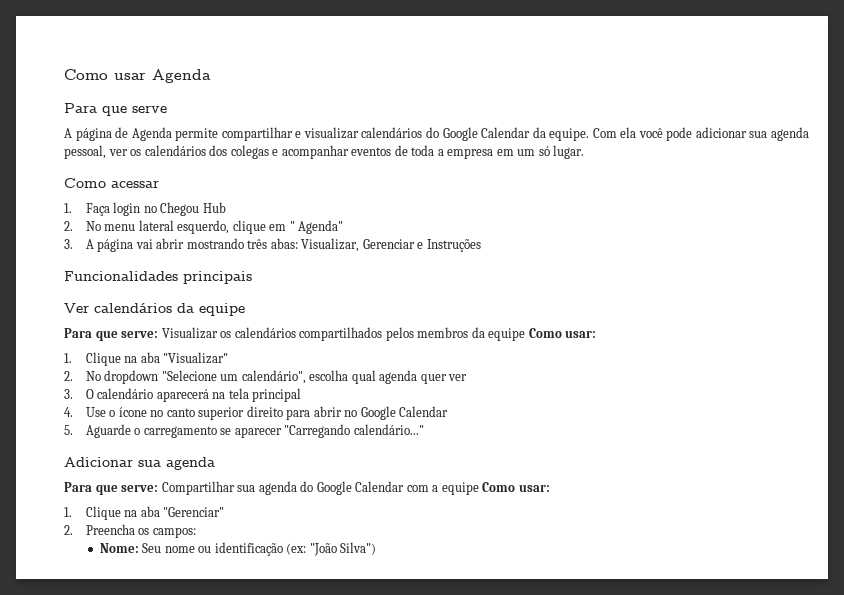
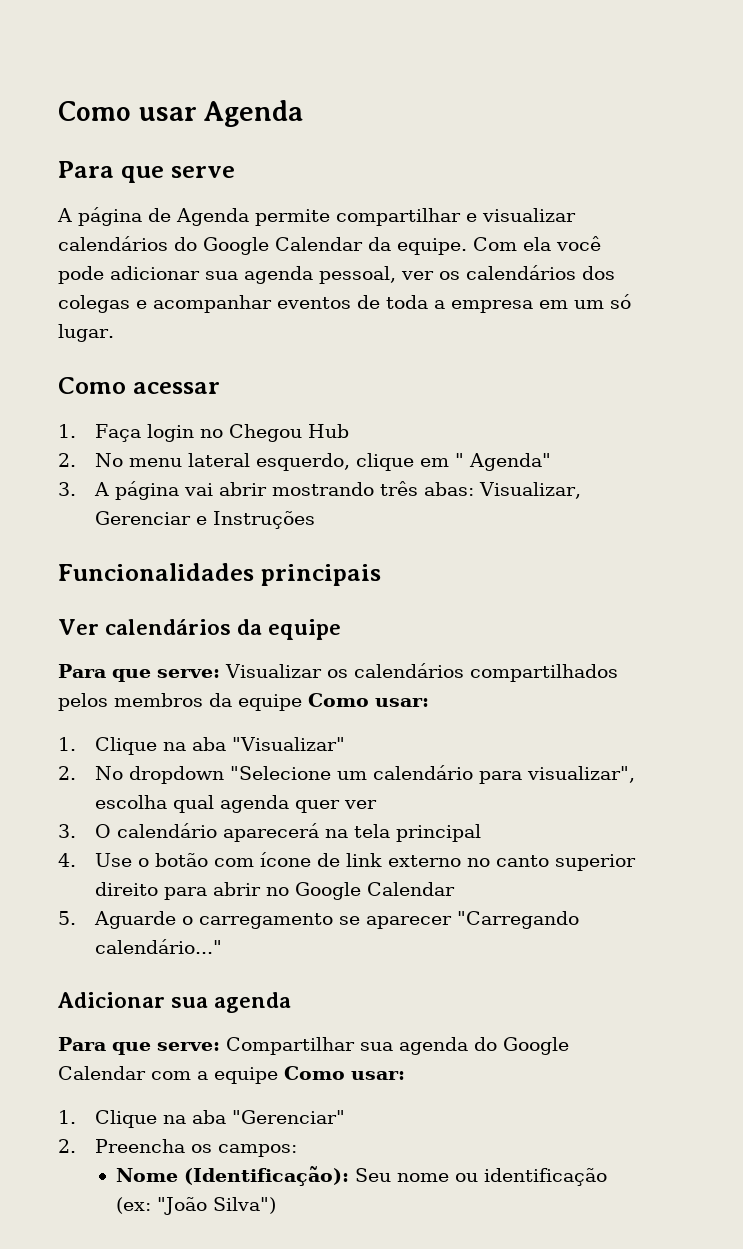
- 2. No dropdown "Selecione um calendário", escolha qual agenda quer ver
+ 2. No dropdown "Selecione um calendário para visualizar", escolha qual agenda quer ver
- 4. Use o ícone no canto superior direito para abrir no Google Calendar
+ 4. Use o botão com ícone de link externo no canto superior direito para abrir no Google Calendar
- Nome: Seu nome ou identificação (ex: "João Silva")
+ Nome (Identificação): Seu nome ou identificação (ex: "João Silva")

